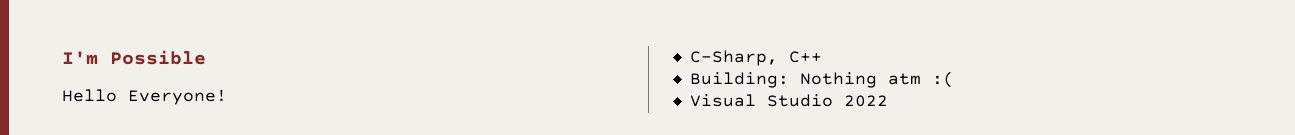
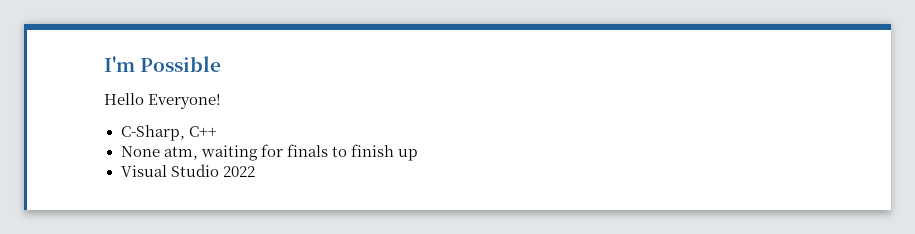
- Building: Nothing atm :(
+ None atm, waiting for finals to finish up

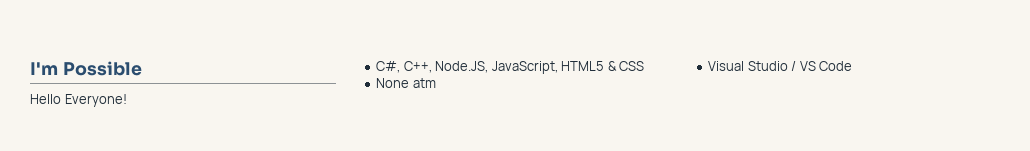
- C-Sharp, C++
- None atm, waiting for finals to finish up
+ C#, C++, Node.JS, JavaScript, HTML5 & CSS
+ None atm
- Visual Studio 2022
+ Visual Studio / VS Code

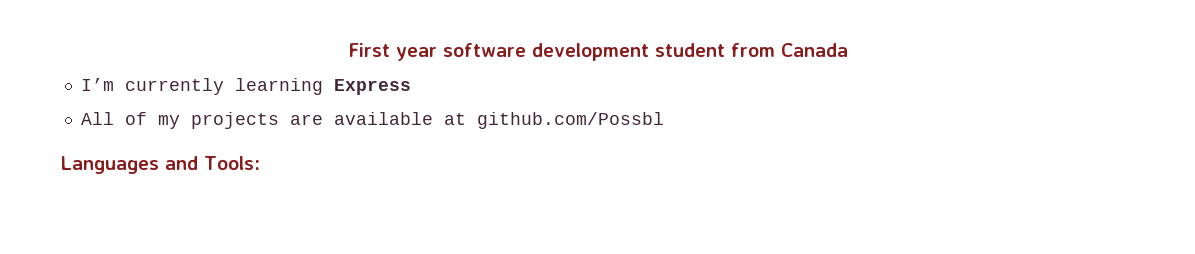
- I'm Possible
- Hello Everyone!
- C#, C++, Node.JS, JavaScript, HTML5 & CSS
- None atm
- Visual Studio / VS Code
+ First year software development student from Canada
+ I’m currently learning Express
+ All of my projects are available at github.com/Possbl
+ Languages and Tools:

